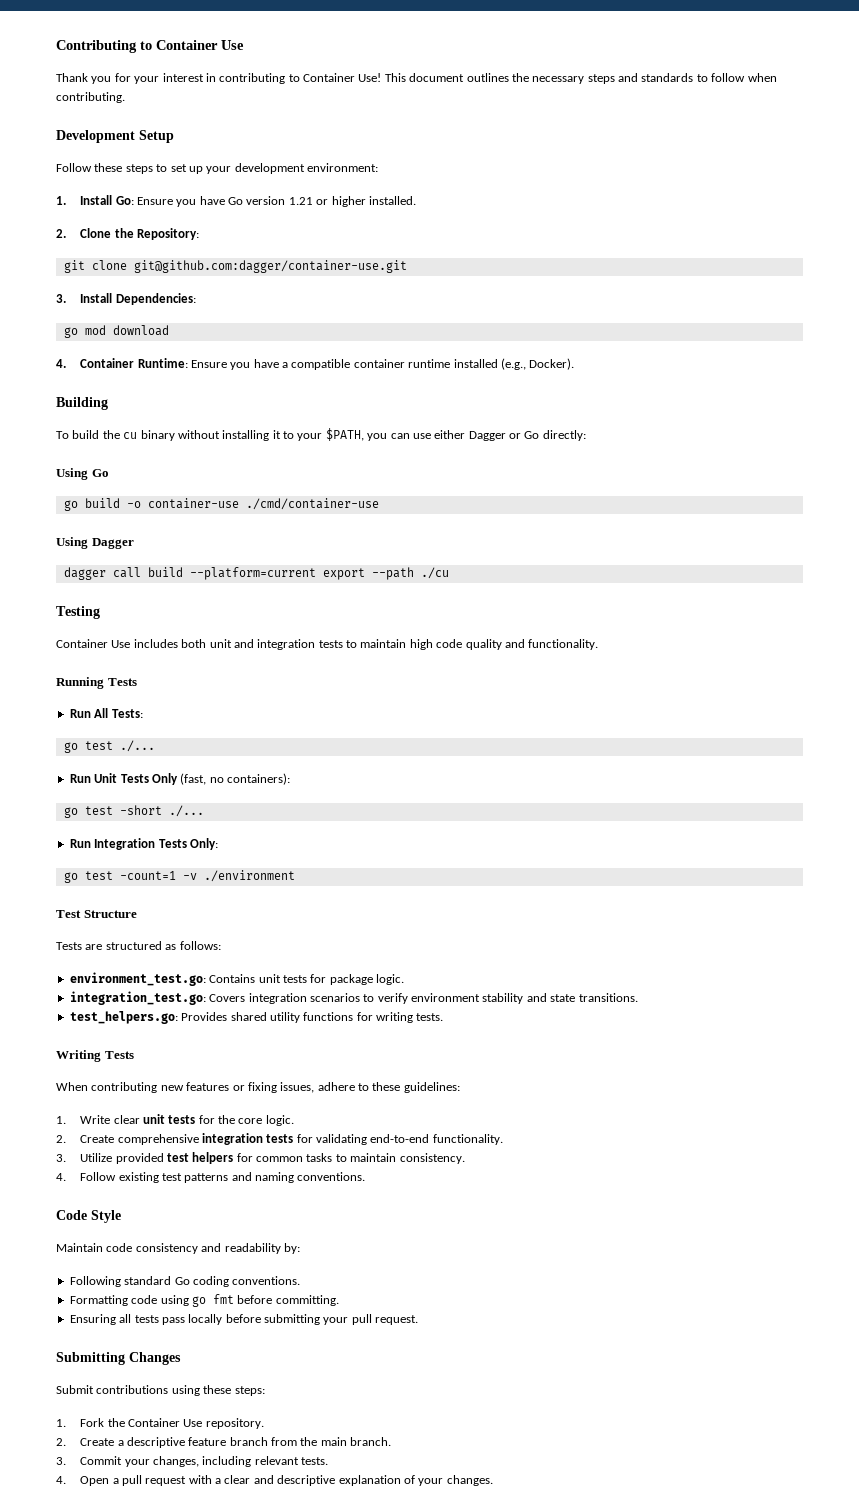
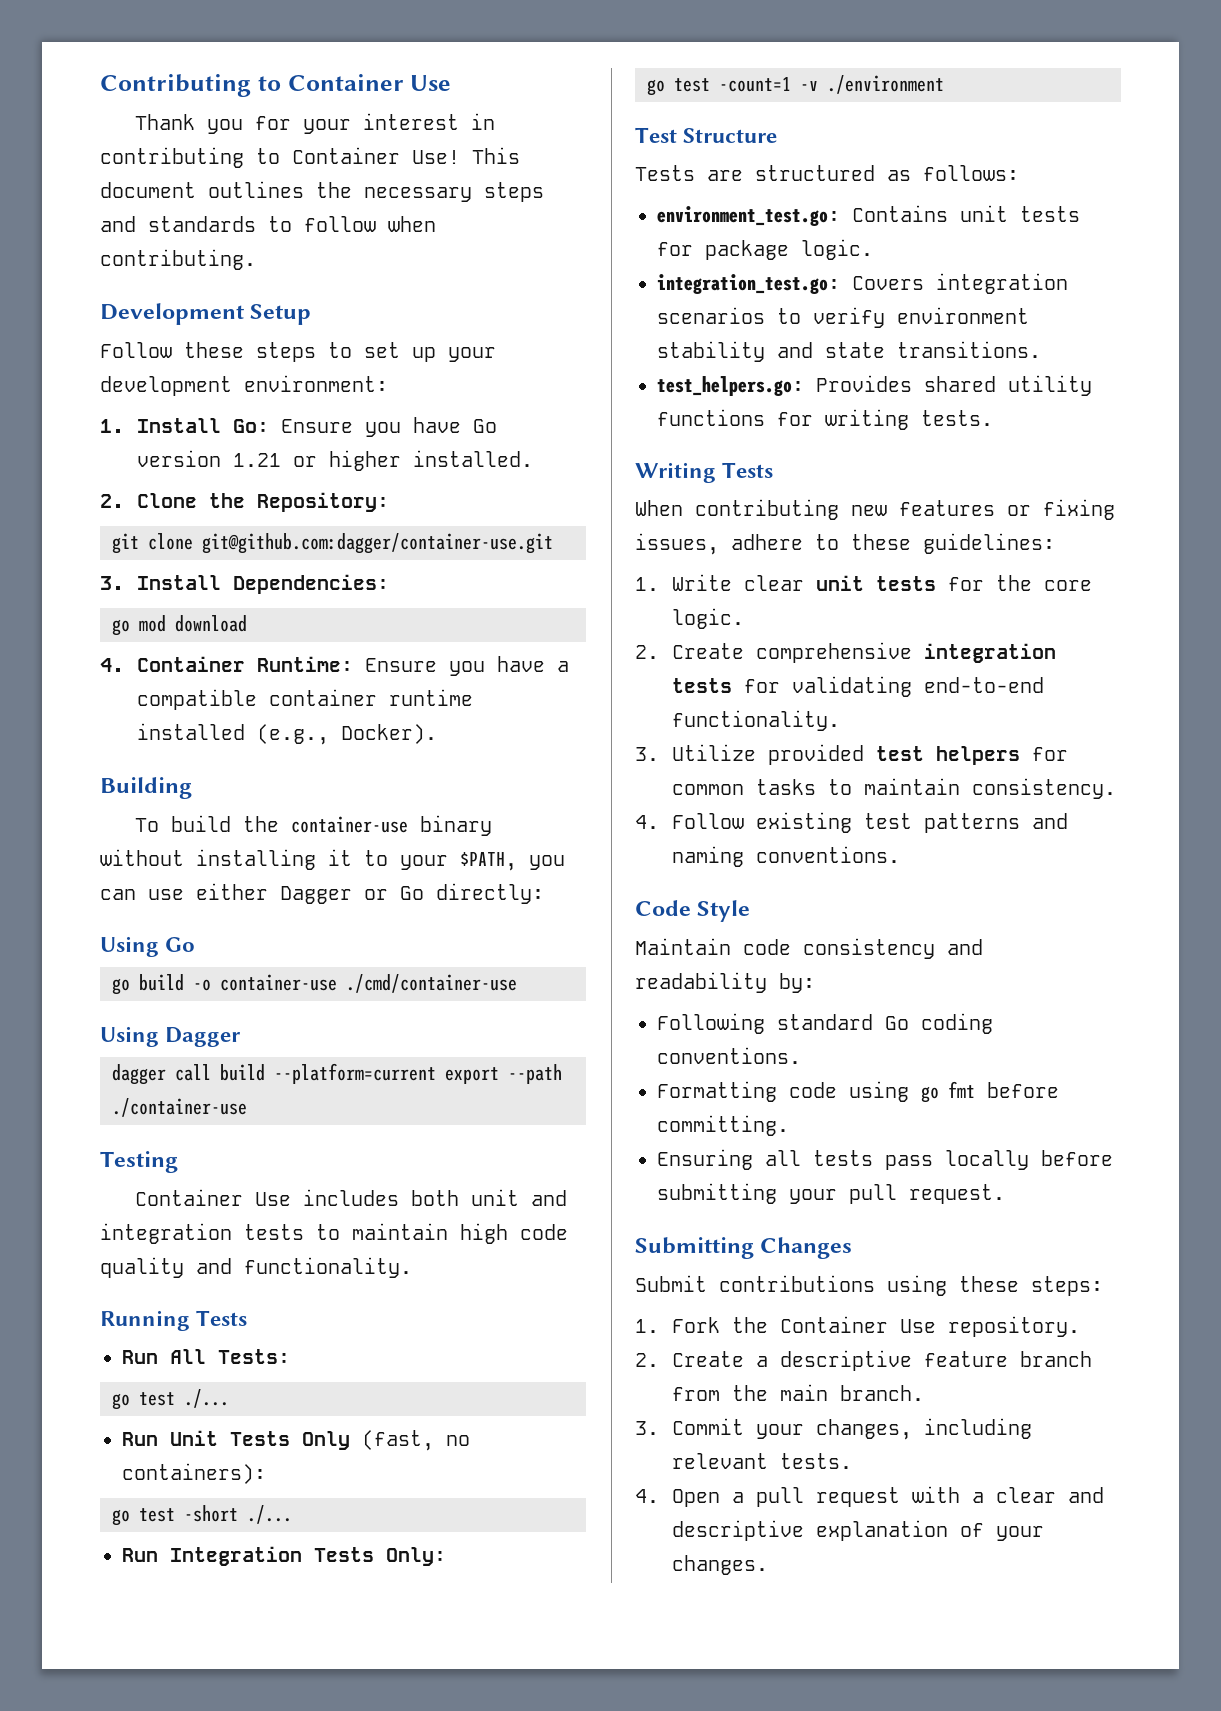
- To build the cu binary without installing it to your $PATH, you can use either Dagger or Go directly:
+ To build the container-use binary without installing it to your $PATH, you can use either Dagger or Go directly:
- dagger call build --platform=current export --path ./cu
+ dagger call build --platform=current export --path ./container-use

